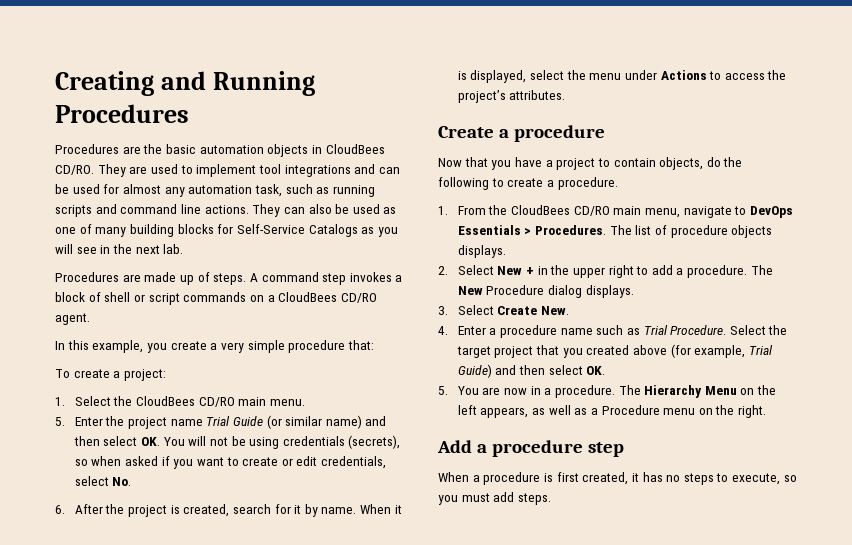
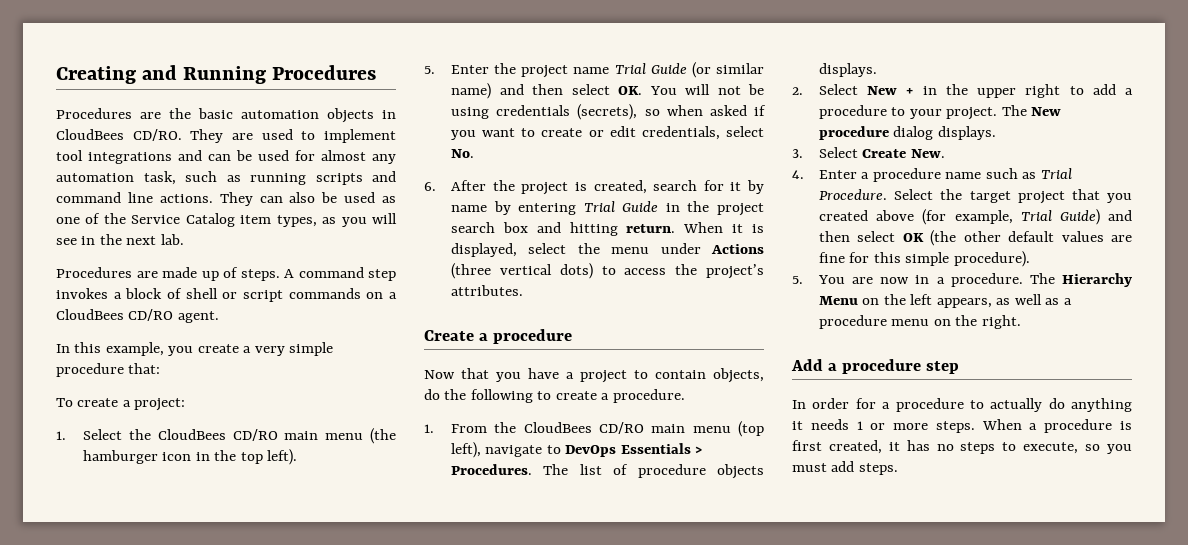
- They can also be used as one of many building blocks for Self-Service Catalogs as you will see in the next lab.
+ They can also be used as one of the Service Catalog item types, as you will see in the next lab.
- 1. Select the CloudBees CD/RO main menu.
+ 1. Select the CloudBees CD/RO main menu (the hamburger icon in the top left).
- 6. After the project is created, search for it by name.
+ 6. After the project is created, search for it by name by entering Trial Guide in the project search box and hitting return.
- When it is displayed, select the menu under Actions to access the project’s attributes.
+ When it is displayed, select the menu under Actions (three vertical dots) to access the project’s attributes.
- 1. From the CloudBees CD/RO main menu, navigate to DevOps Essentials > Procedures.
+ 1. From the CloudBees CD/RO main menu (top left), navigate to DevOps Essentials > Procedures.
- 2. Select New + in the upper right to add a procedure.
+ 2. Select New + in the upper right to add a procedure to your project.
- The New Procedure dialog displays.
+ The New procedure dialog displays.
- Select the target project that you created above (for example, Trial Guide) and then select OK.
+ Select the target project that you created above (for example, Trial Guide) and then select OK (the other default values are fine for this simple procedure).
- The Hierarchy Menu on the left appears, as well as a Procedure menu on the right.
+ The Hierarchy Menu on the left appears, as well as a procedure menu on the right.
+ In order for a procedure to actually do anything it needs 1 or more steps.

